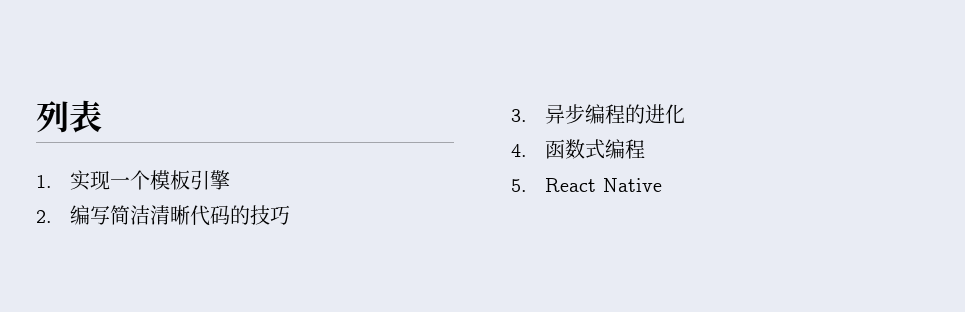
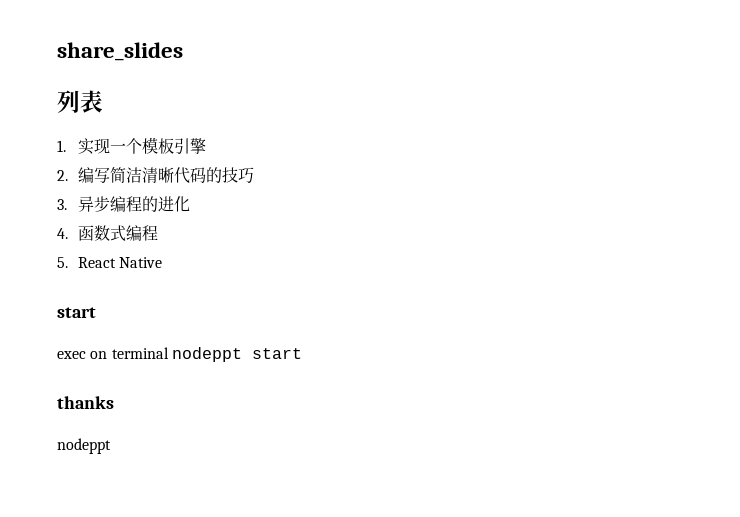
+ share_slides
  5. React Native
+ start
+ exec on terminal nodeppt start
+ thanks
+ nodeppt

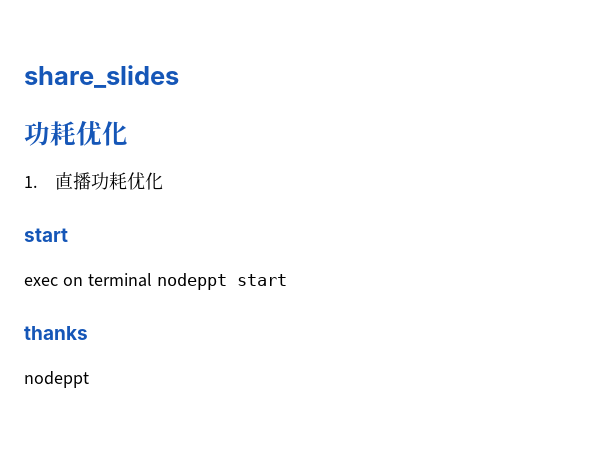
  share_slides
- 列表
- 1.实现一个模板引擎
- 2.编写简洁清晰代码的技巧
- 3.异步编程的进化
- 4.函数式编程
- 5. React Native
+ 功耗优化
+ 1.直播功耗优化

